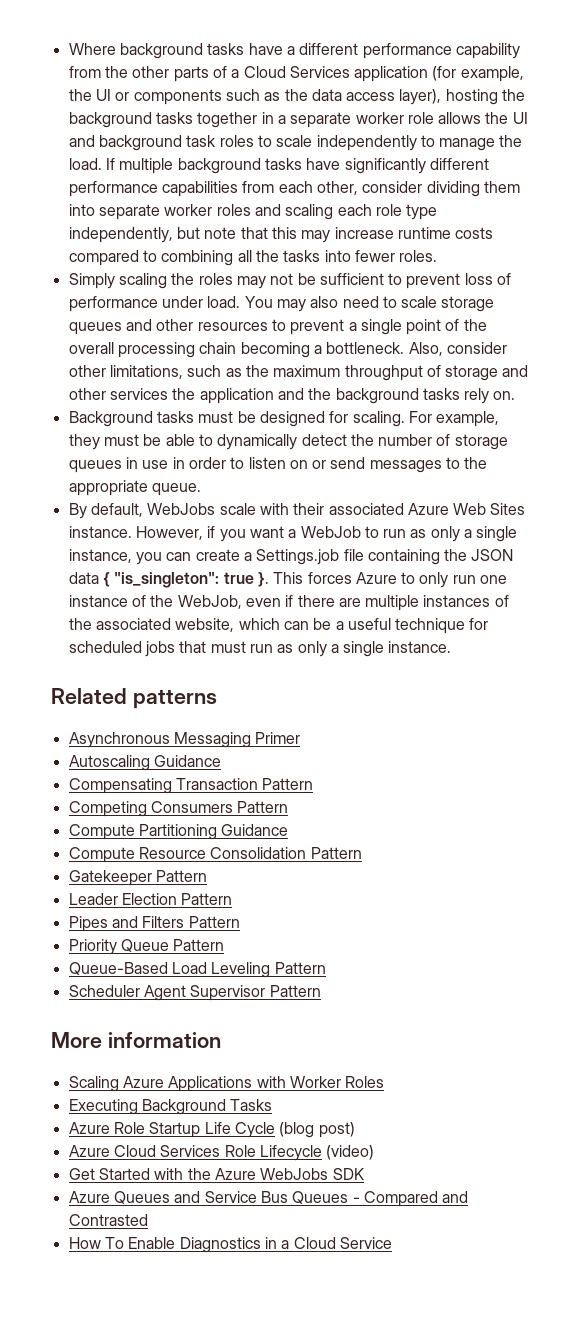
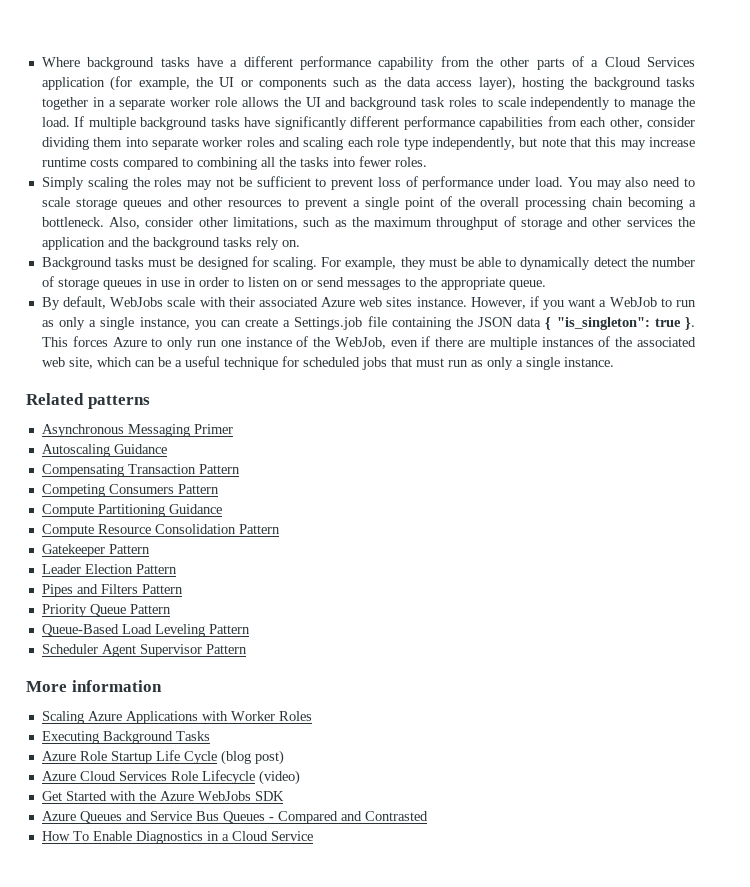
- By default, WebJobs scale with their associated Azure Web Sites instance.
+ By default, WebJobs scale with their associated Azure web sites instance.
- This forces Azure to only run one instance of the WebJob, even if there are multiple instances of the associated website, which can be a useful technique for scheduled jobs that must run as only a single instance.
+ This forces Azure to only run one instance of the WebJob, even if there are multiple instances of the associated web site, which can be a useful technique for scheduled jobs that must run as only a single instance.

